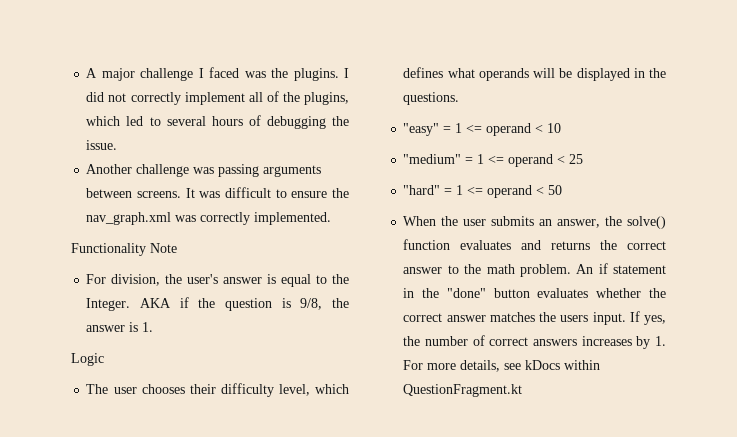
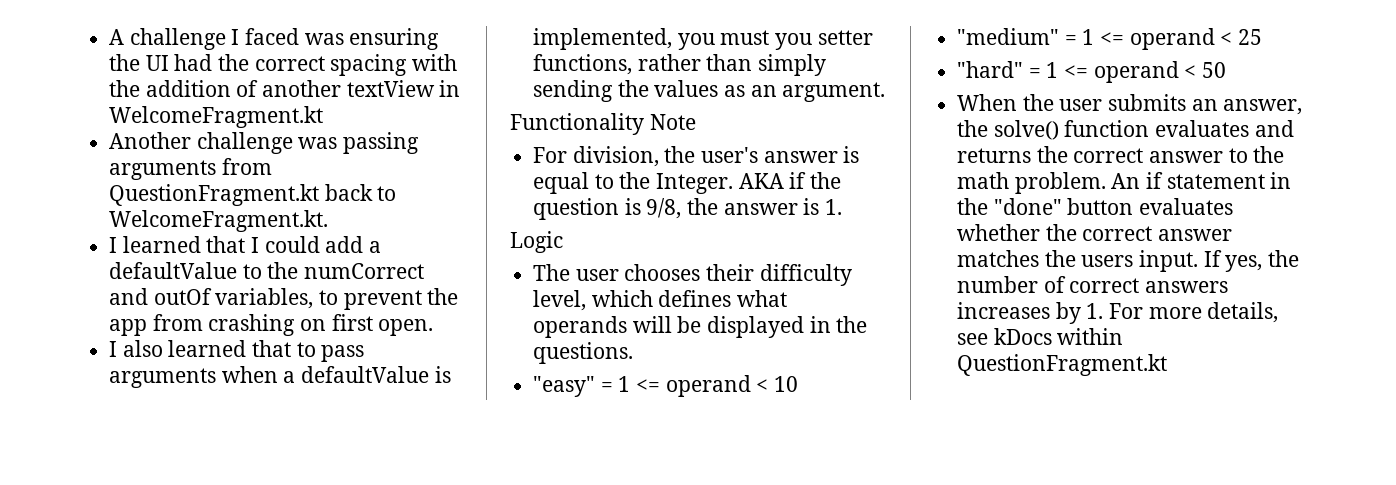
- A major challenge I faced was the plugins. I did not correctly implement all of the plugins, which led to several hours of debugging the issue.
+ A challenge I faced was ensuring the UI had the correct spacing with the addition of another textView in WelcomeFragment.kt
- Another challenge was passing arguments between screens. It was difficult to ensure the nav_graph.xml was correctly implemented.
+ Another challenge was passing arguments from QuestionFragment.kt back to WelcomeFragment.kt.
+ I learned that I could add a defaultValue to the numCorrect and outOf variables, to prevent the app from crashing on first open.
+ I also learned that to pass arguments when a defaultValue is implemented, you must you setter functions, rather than simply sending the values as an argument.

